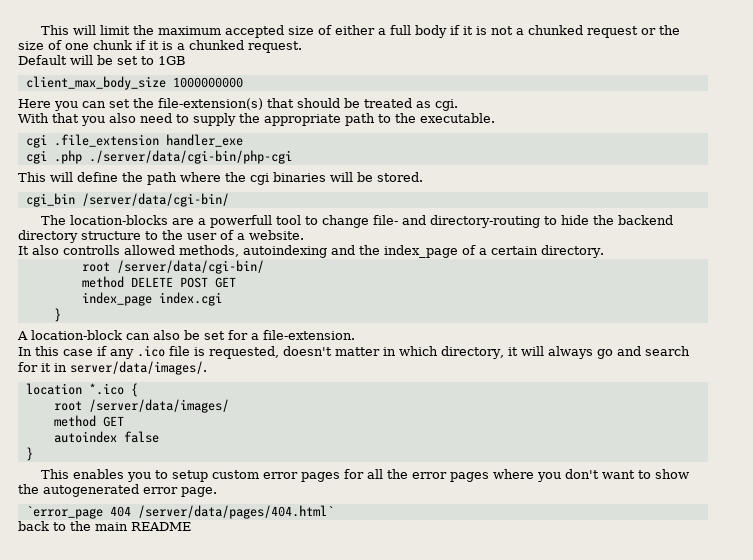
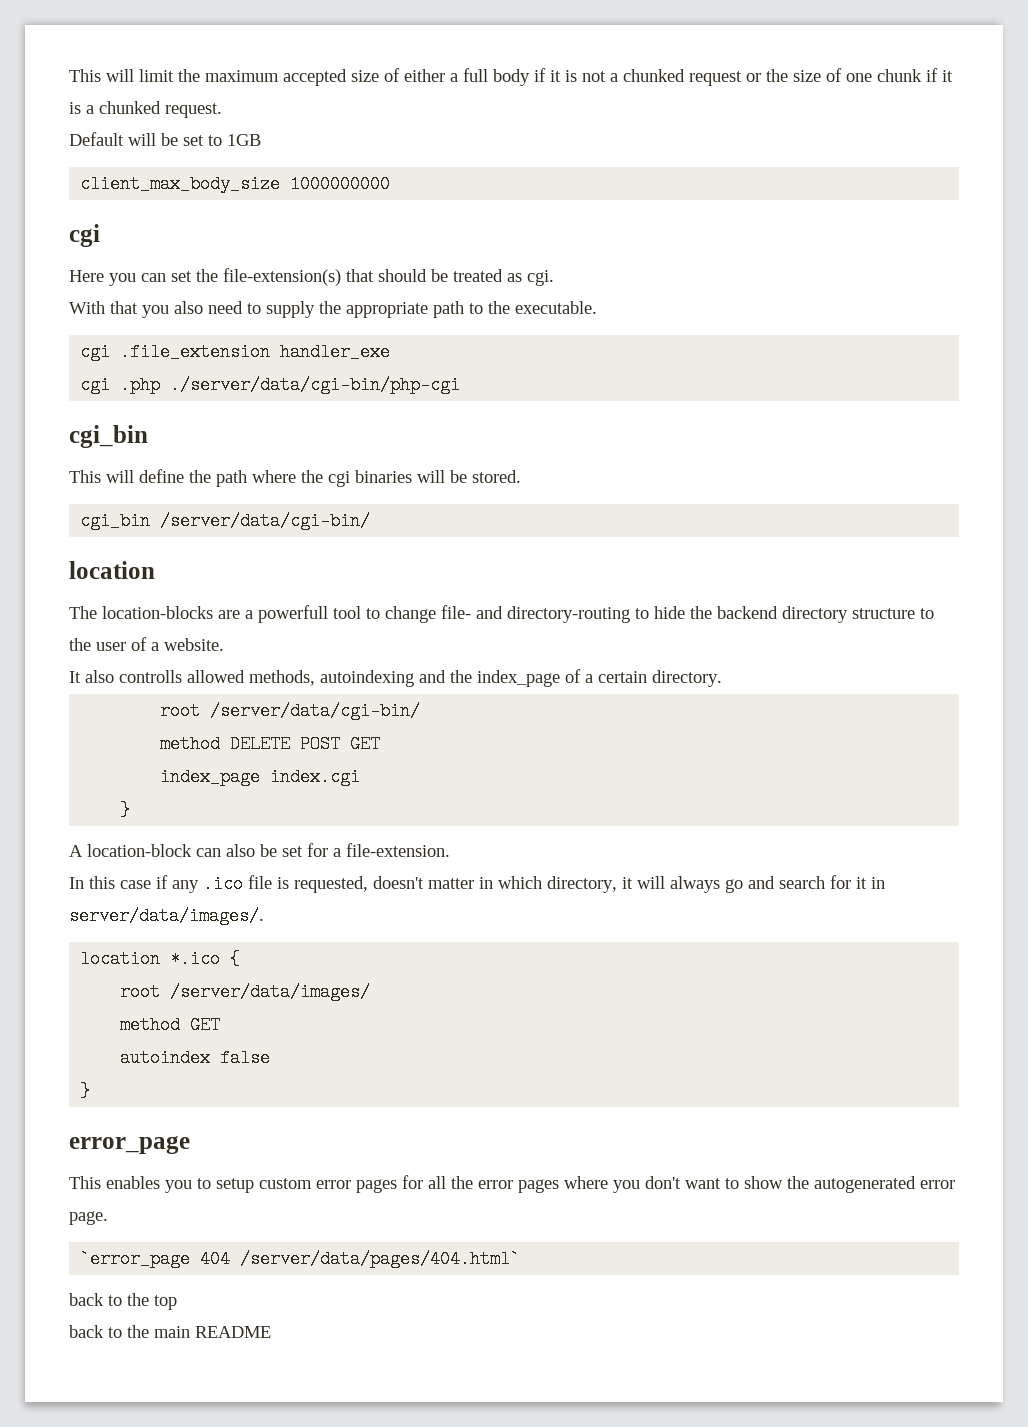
  client_max_body_size 1000000000
+ cgi
  cgi .php ./server/data/cgi-bin/php-cgi
+ cgi_bin
  cgi_bin /server/data/cgi-bin/
+ location
+ error_page
+ back to the top

